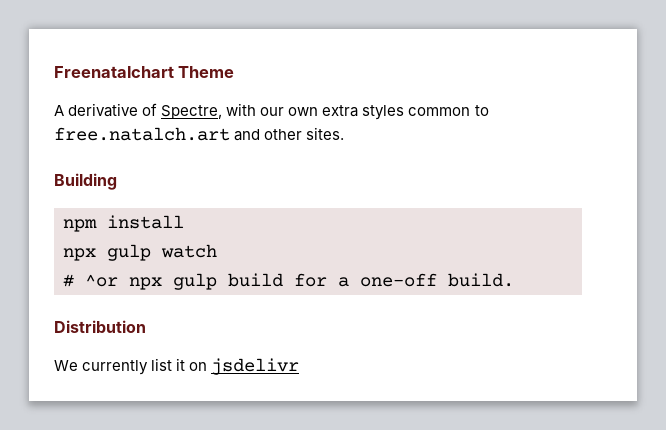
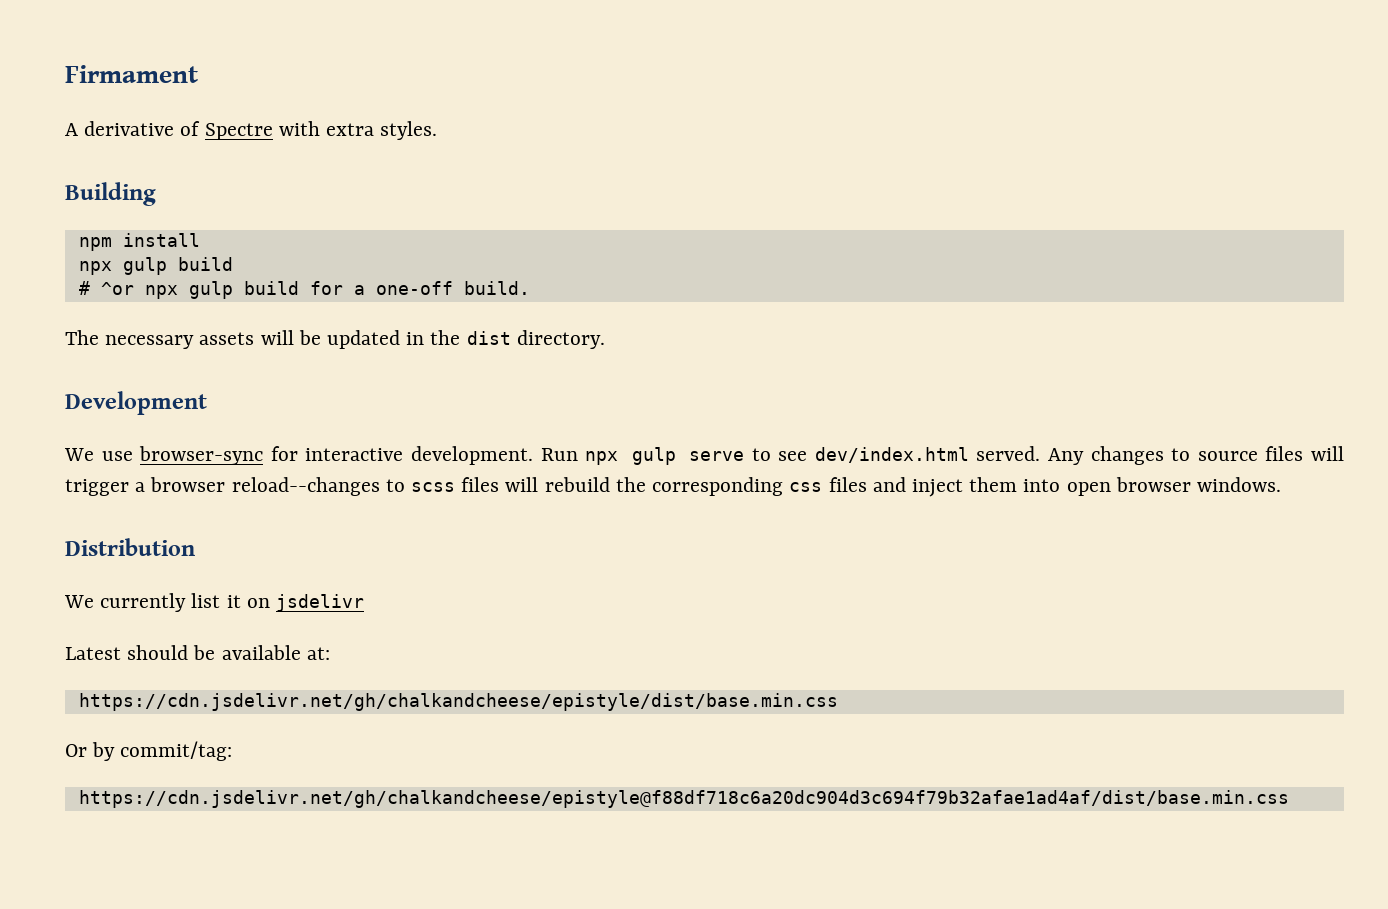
- Freenatalchart Theme
+ Firmament
- A derivative of Spectre, with our own extra styles common to free.natalch.art and other sites.
+ A derivative of Spectre with extra styles.
  npm install
- npx gulp watch
+ npx gulp build
+ The necessary assets will be updated in the dist directory.
+ Development
+ We use browser-sync for interactive development. Run npx gulp serve to see dev/index.html served. Any changes to source files will trigger a browser reload--changes to scss files will rebuild the corresponding css files and inject them into open browser windows.
+ Latest should be available at:
+ https://cdn.jsdelivr.net/gh/chalkandcheese/epistyle/dist/base.min.css
+ Or by commit/tag:
+ https://cdn.jsdelivr.net/gh/chalkandcheese/epistyle@f88df718c6a20dc904d3c694f79b32afae1ad4af/dist/base.min.css

